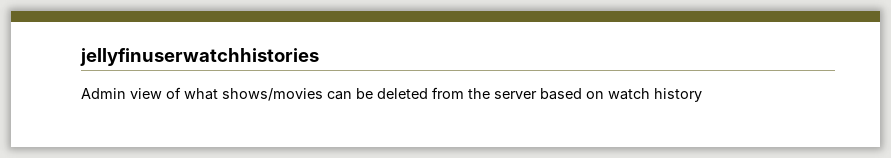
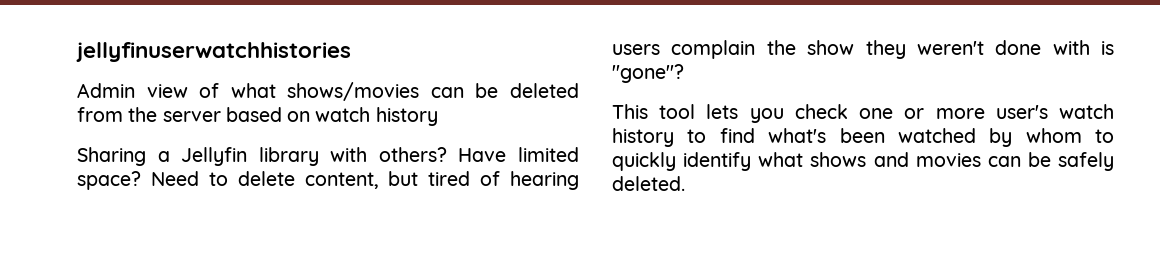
+ Sharing a Jellyfin library with others? Have limited space? Need to delete content, but tired of hearing users complain the show they weren't done with is "gone"?
+ This tool lets you check one or more user's watch history to find what's been watched by whom to quickly identify what shows and movies can be safely deleted.

